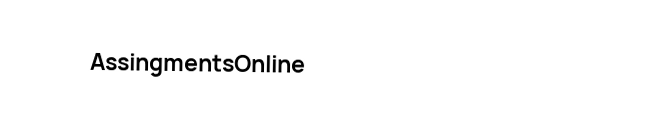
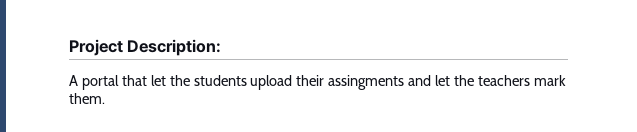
- AssingmentsOnline
+ Project Description:
+ A portal that let the students upload their assingments and let the teachers mark them.

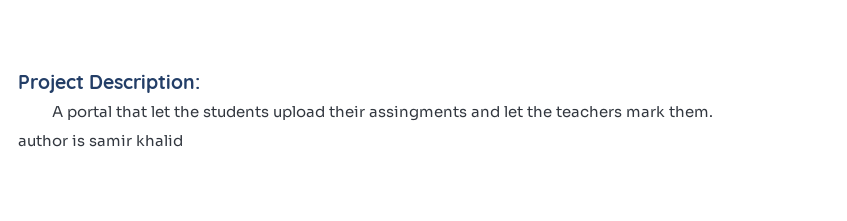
+ author is samir khalid

